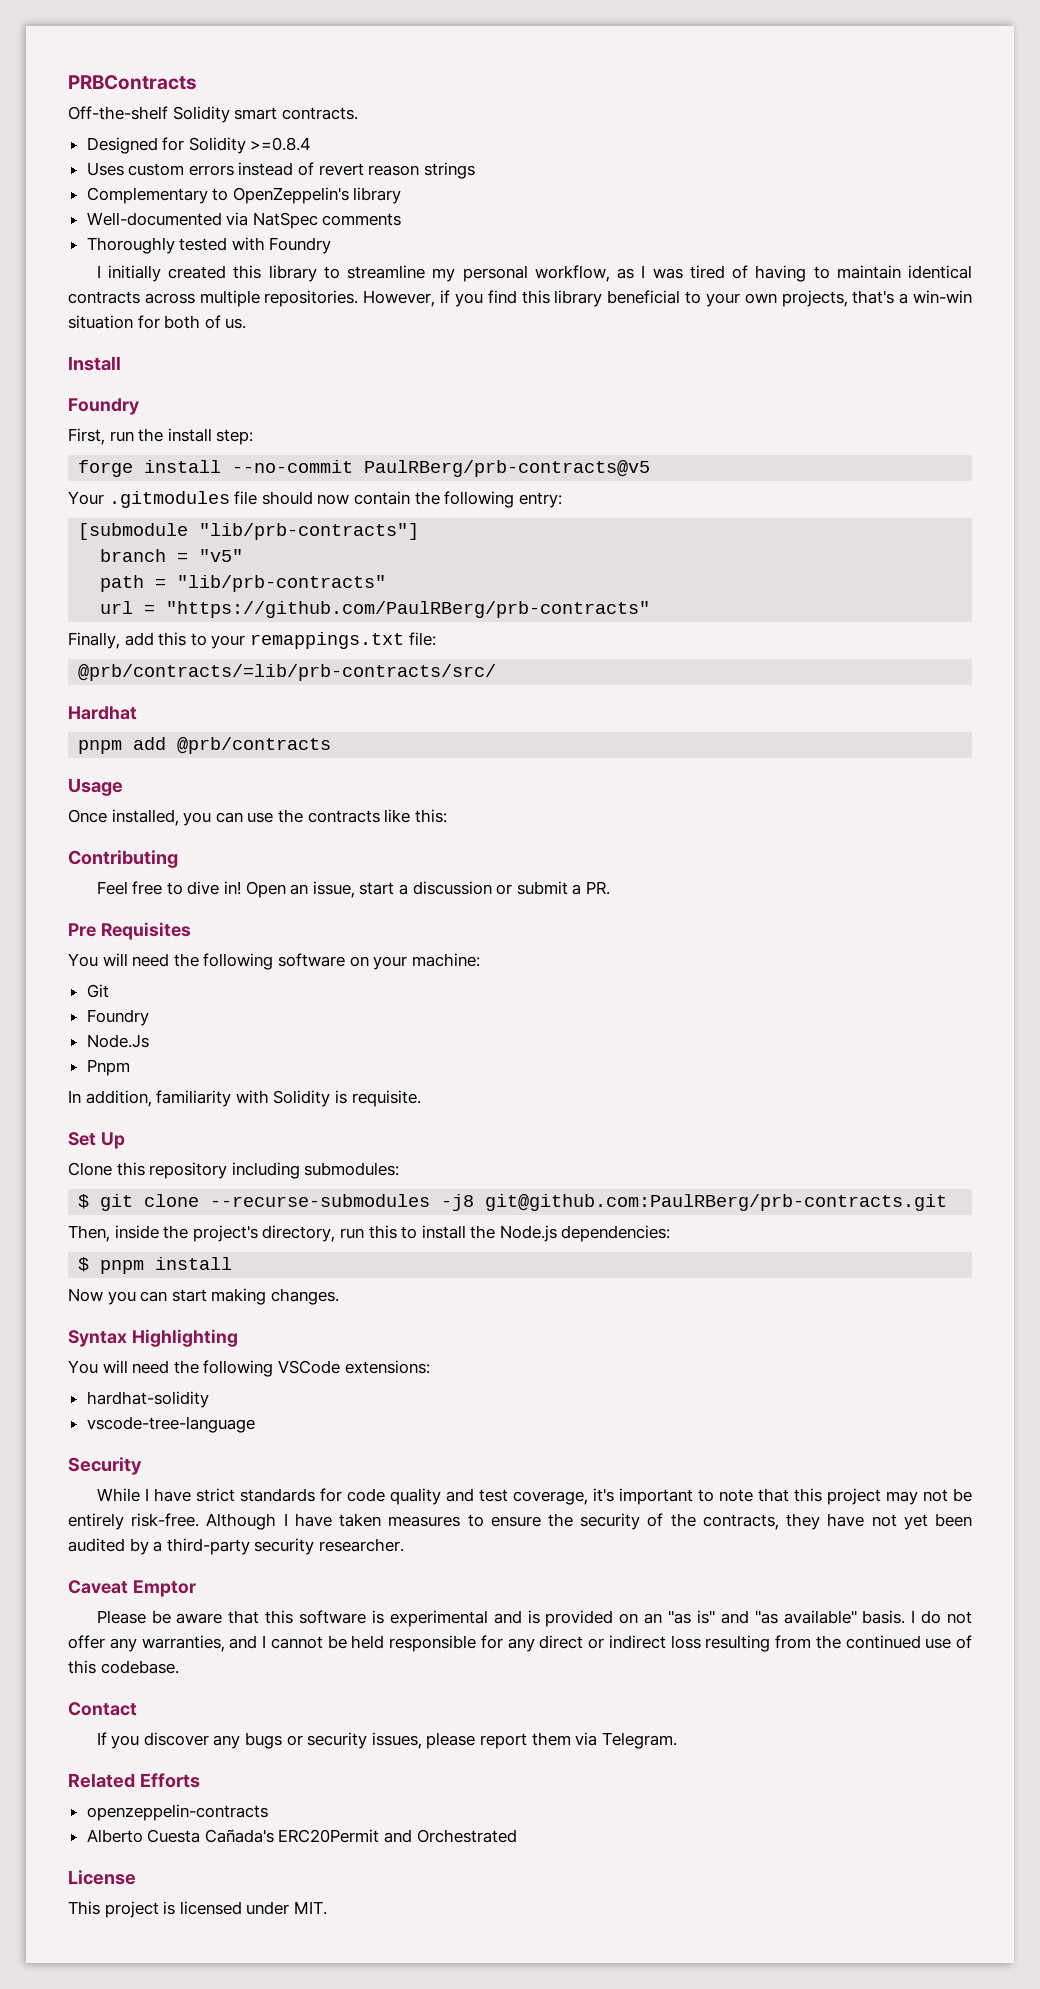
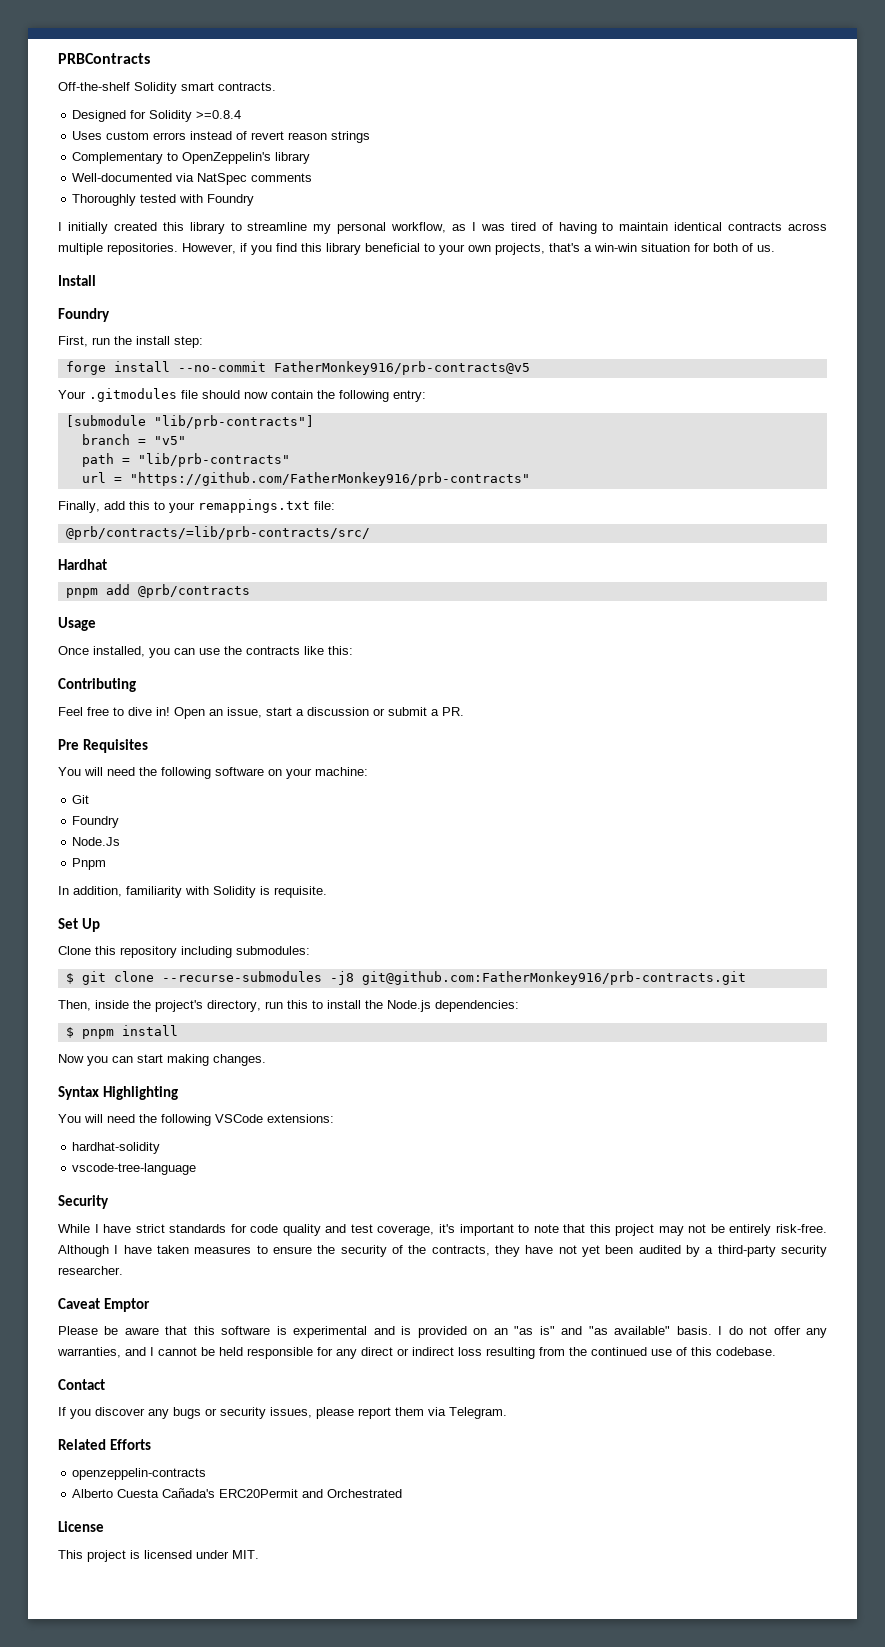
- forge install --no-commit PaulRBerg/prb-contracts@v5
+ forge install --no-commit FatherMonkey916/prb-contracts@v5
- url = "https://github.com/PaulRBerg/prb-contracts"
+ url = "https://github.com/FatherMonkey916/prb-contracts"
- $ git clone --recurse-submodules -j8 git@github.com:PaulRBerg/prb-contracts.git
+ $ git clone --recurse-submodules -j8 git@github.com:FatherMonkey916/prb-contracts.git

